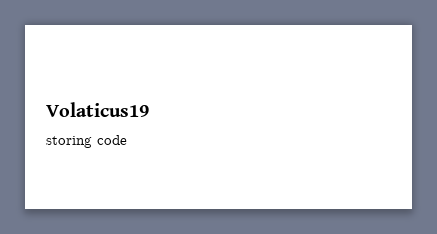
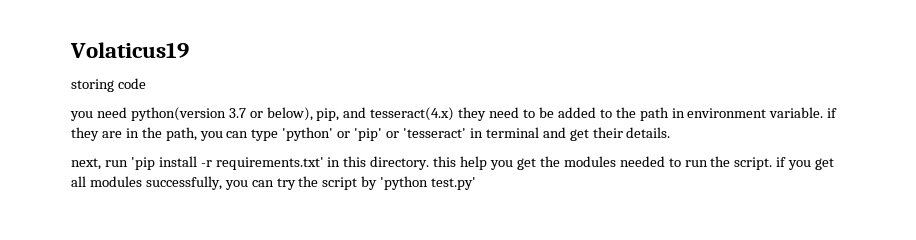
+ you need python(version 3.7 or below), pip, and tesseract(4.x) they need to be added to the path in environment variable. if they are in the path, you can type 'python' or 'pip' or 'tesseract' in terminal and get their details.
+ next, run 'pip install -r requirements.txt' in this directory. this help you get the modules needed to run the script. if you get all modules successfully, you can try the script by 'python test.py'

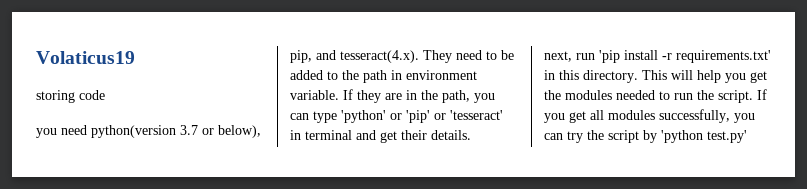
- you need python(version 3.7 or below), pip, and tesseract(4.x) they need to be added to the path in environment variable. if they are in the path, you can type 'python' or 'pip' or 'tesseract' in terminal and get their details.
+ you need python(version 3.7 or below), pip, and tesseract(4.x). They need to be added to the path in environment variable. If they are in the path, you can type 'python' or 'pip' or 'tesseract' in terminal and get their details.
- next, run 'pip install -r requirements.txt' in this directory. this help you get the modules needed to run the script. if you get all modules successfully, you can try the script by 'python test.py'
+ next, run 'pip install -r requirements.txt' in this directory. This will help you get the modules needed to run the script. If you get all modules successfully, you can try the script by 'python test.py'

